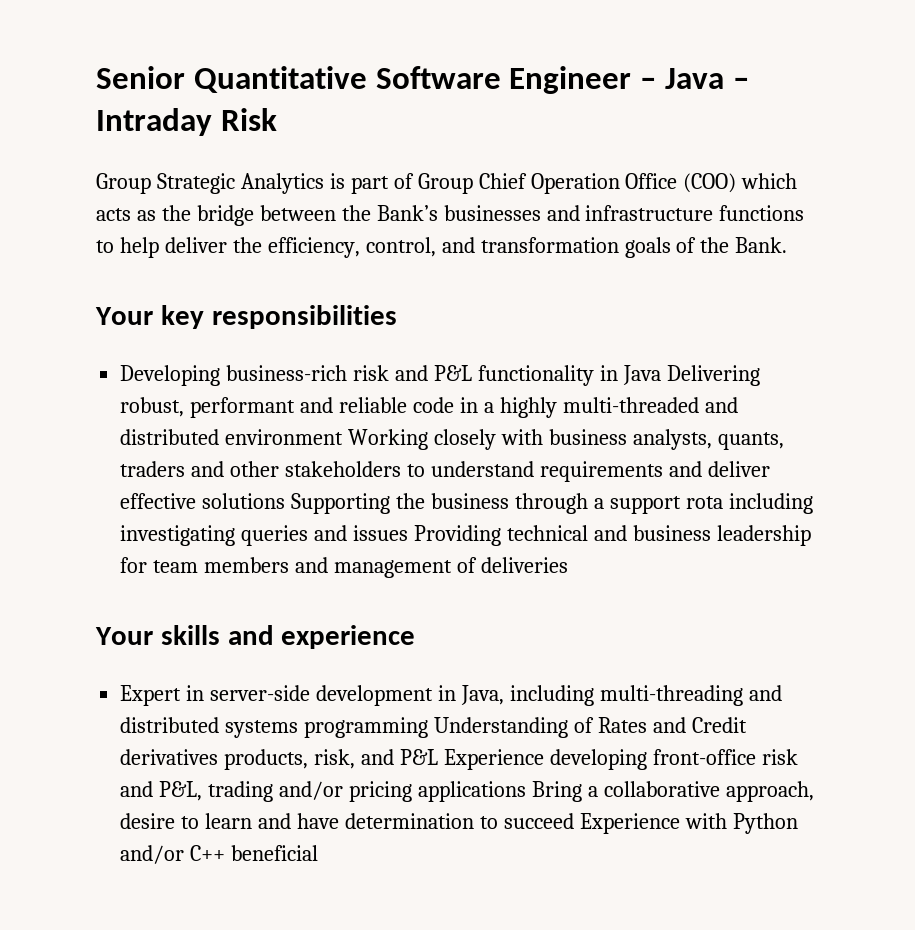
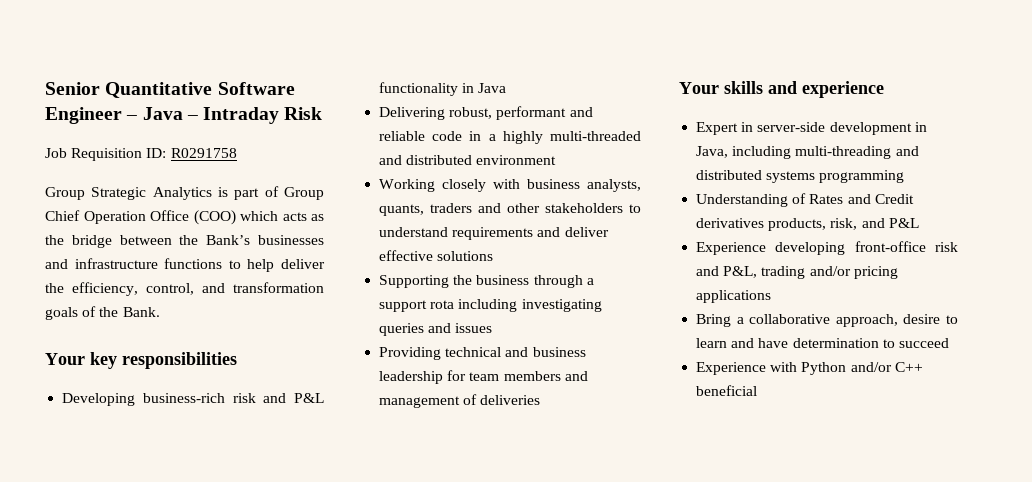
+ Job Requisition ID: R0291758
- Developing business-rich risk and P&L functionality in Java Delivering robust, performant and reliable code in a highly multi-threaded and distributed environment Working closely with business analysts, quants, traders and other stakeholders to understand requirements and deliver effective solutions Supporting the business through a support rota including investigating queries and issues Providing technical and business leadership for team members and management of deliveries
+ Developing business-rich risk and P&L functionality in Java
+ Delivering robust, performant and reliable code in a highly multi-threaded and distributed environment
+ Working closely with business analysts, quants, traders and other stakeholders to understand requirements and deliver effective solutions
+ Supporting the business through a support rota including investigating queries and issues
+ Providing technical and business leadership for team members and management of deliveries
- Expert in server-side development in Java, including multi-threading and distributed systems programming Understanding of Rates and Credit derivatives products, risk, and P&L Experience developing front-office risk and P&L, trading and/or pricing applications Bring a collaborative approach, desire to learn and have determination to succeed Experience with Python and/or C++ beneficial
+ Expert in server-side development in Java, including multi-threading and distributed systems programming
+ Understanding of Rates and Credit derivatives products, risk, and P&L
+ Experience developing front-office risk and P&L, trading and/or pricing applications
+ Bring a collaborative approach, desire to learn and have determination to succeed
+ Experience with Python and/or C++ beneficial

